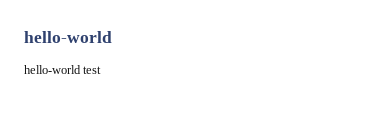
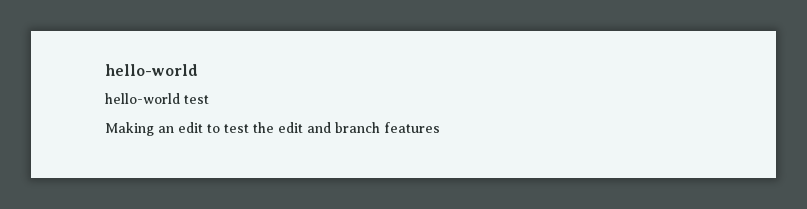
+ Making an edit to test the edit and branch features

